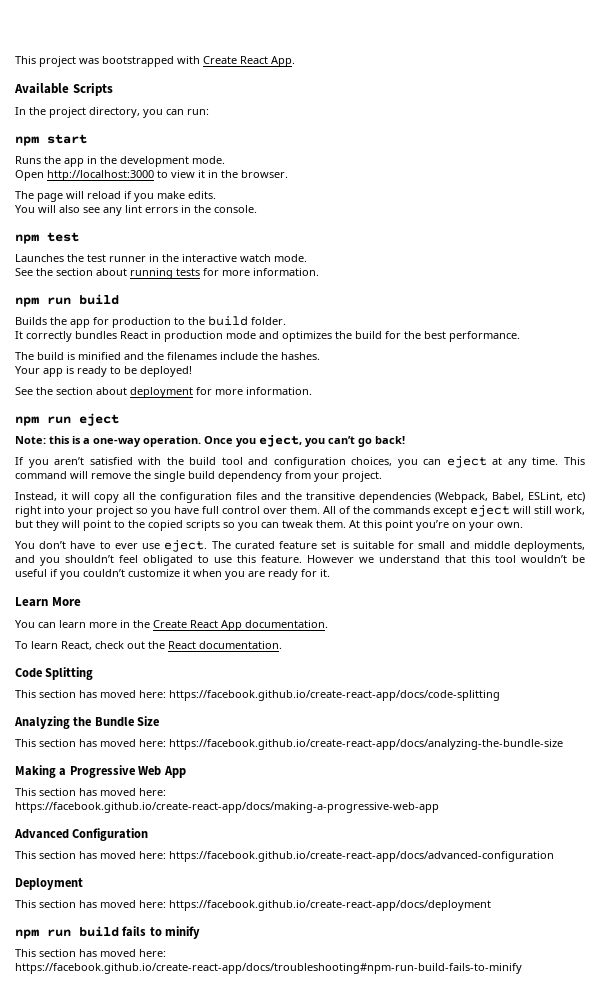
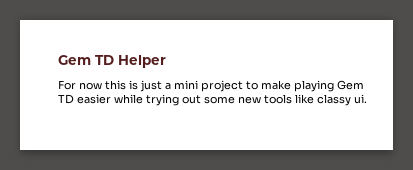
- This project was bootstrapped with Create React App.
- Available Scripts
- In the project directory, you can run:
- npm start
- Runs the app in the development mode.
- Open http://localhost:3000 to view it in the browser.
- The page will reload if you make edits.
- You will also see any lint errors in the console.
- npm test
- Launches the test runner in the interactive watch mode.
- See the section about running tests for more information.
- npm run build
- Builds the app for production to the build folder.
- It correctly bundles React in production mode and optimizes the build for the best performance.
- The build is minified and the filenames include the hashes.
- Your app is ready to be deployed!
- See the section about deployment for more information.
- npm run eject
- Note: this is a one-way operation. Once you eject, you can’t go back!
- If you aren’t satisfied with the build tool and configuration choices, you can eject at any time. This command will remove the single build dependency from your project.
- Instead, it will copy all the configuration files and the transitive dependencies (Webpack, Babel, ESLint, etc) right into your project so you have full control over them. All of the commands except eject will still work, but they will point to the copied scripts so you can tweak them. At this point you’re on your own.
- You don’t have to ever use eject. The curated feature set is suitable for small and middle deployments, and you shouldn’t feel obligated to use this feature. However we understand that this tool wouldn’t be useful if you couldn’t customize it when you are ready for it.
- Learn More
- You can learn more in the Create React App documentation.
- To learn React, check out the React documentation.
- Code Splitting
- This section has moved here: https://facebook.github.io/create-react-app/docs/code-splitting
- Analyzing the Bundle Size
- This section has moved here: https://facebook.github.io/create-react-app/docs/analyzing-the-bundle-size
- Making a Progressive Web App
- This section has moved here: https://facebook.github.io/create-react-app/docs/making-a-progressive-web-app
- Advanced Configuration
- This section has moved here: https://facebook.github.io/create-react-app/docs/advanced-configuration
- Deployment
- This section has moved here: https://facebook.github.io/create-react-app/docs/deployment
- npm run build fails to minify
- This section has moved here: https://facebook.github.io/create-react-app/docs/troubleshooting#npm-run-build-fails-to-minify
+ Gem TD Helper
+ For now this is just a mini project to make playing Gem TD easier while trying out some new tools like classy ui.

